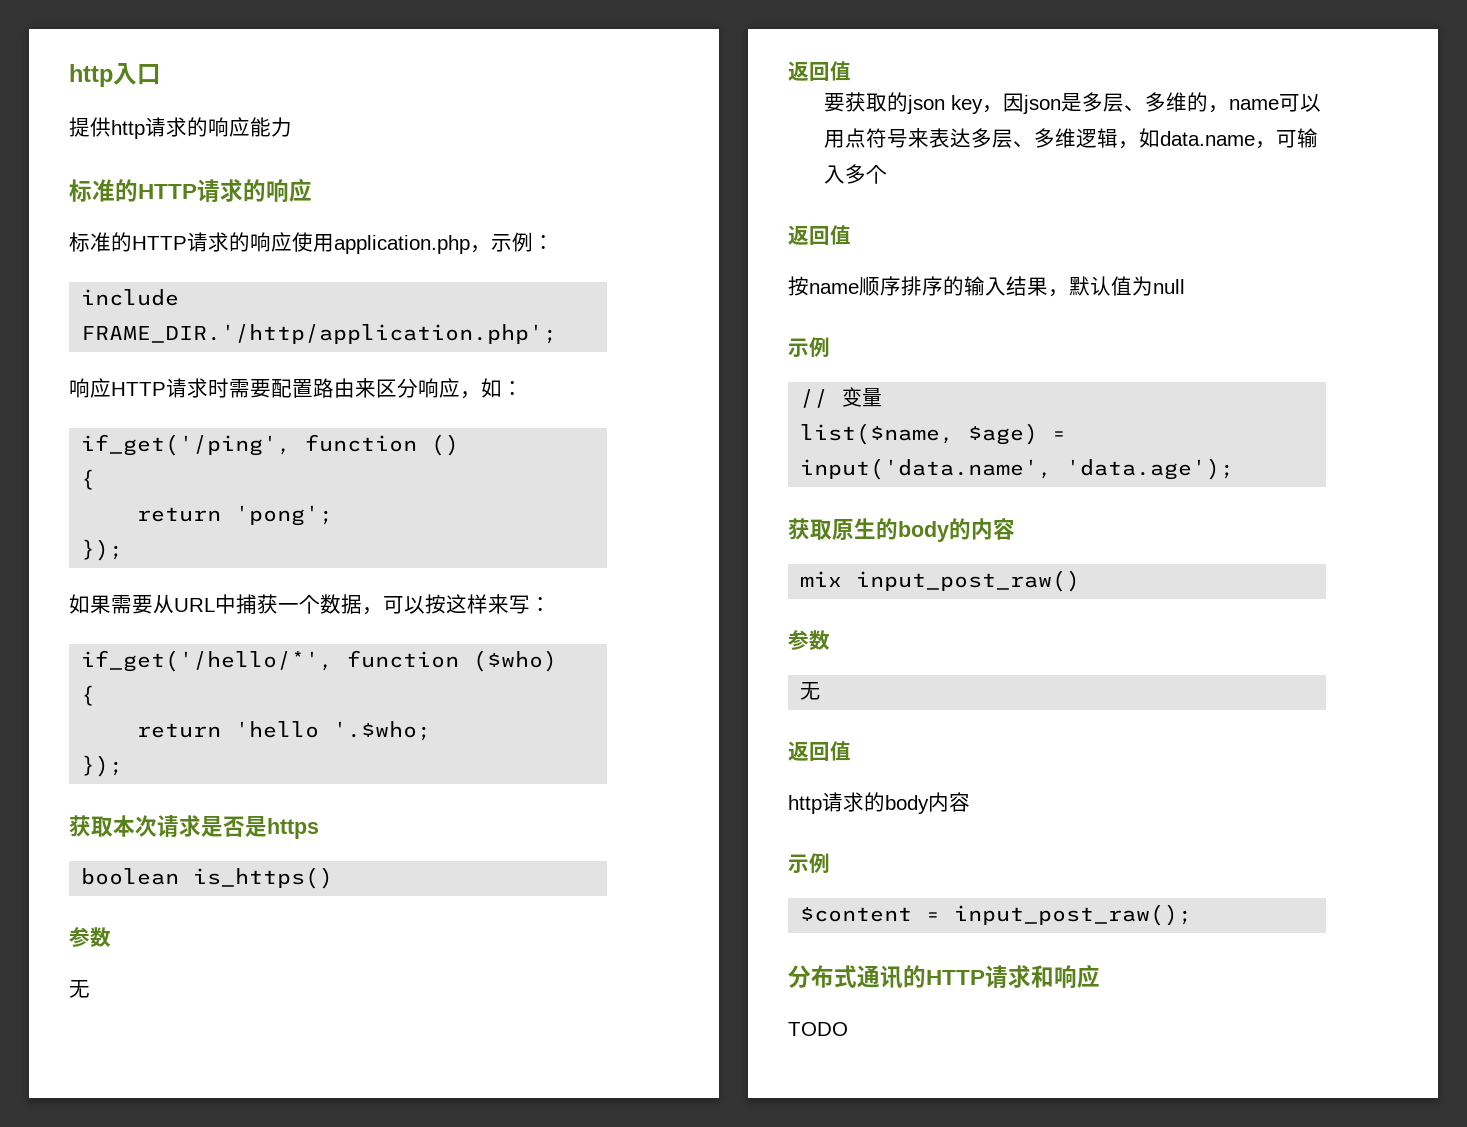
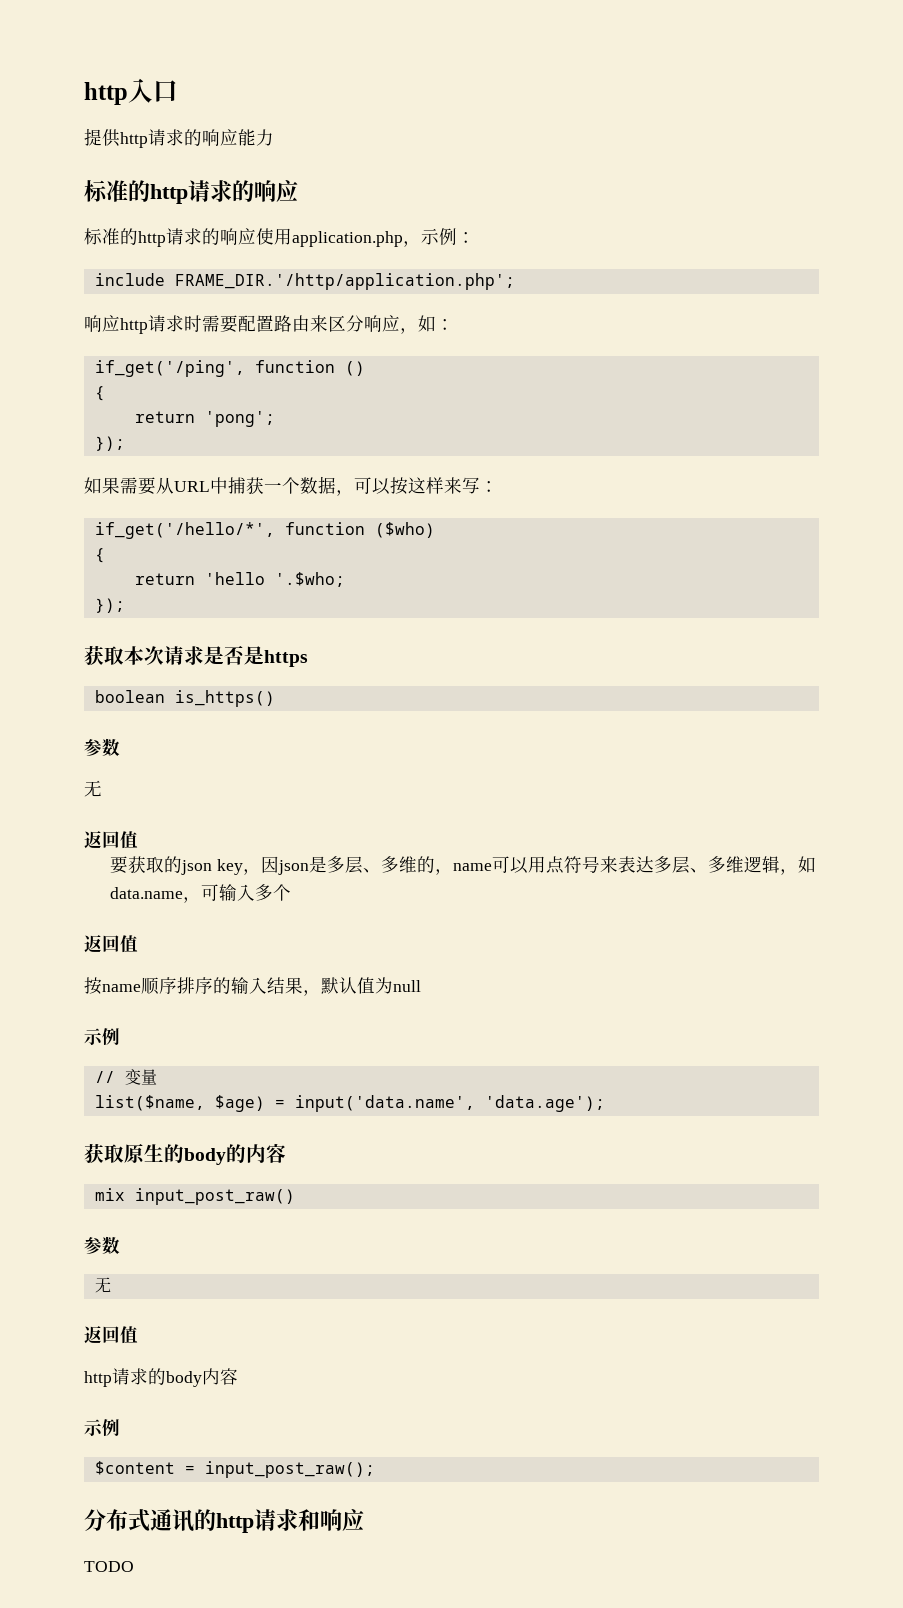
  提供http请求的响应能力
- 标准的HTTP请求的响应
+ 标准的http请求的响应
- 标准的HTTP请求的响应使用application.php，示例：
+ 标准的http请求的响应使用application.php，示例：
- 响应HTTP请求时需要配置路由来区分响应，如：
+ 响应http请求时需要配置路由来区分响应，如：
- 分布式通讯的HTTP请求和响应
+ 分布式通讯的http请求和响应

